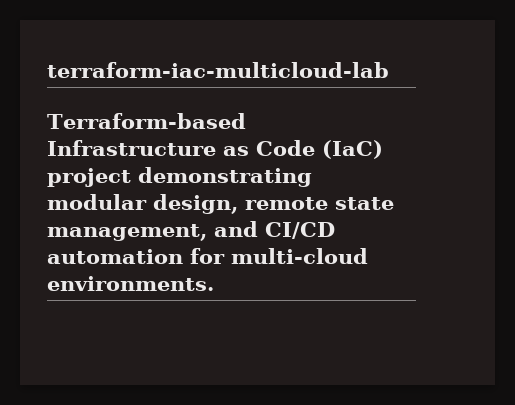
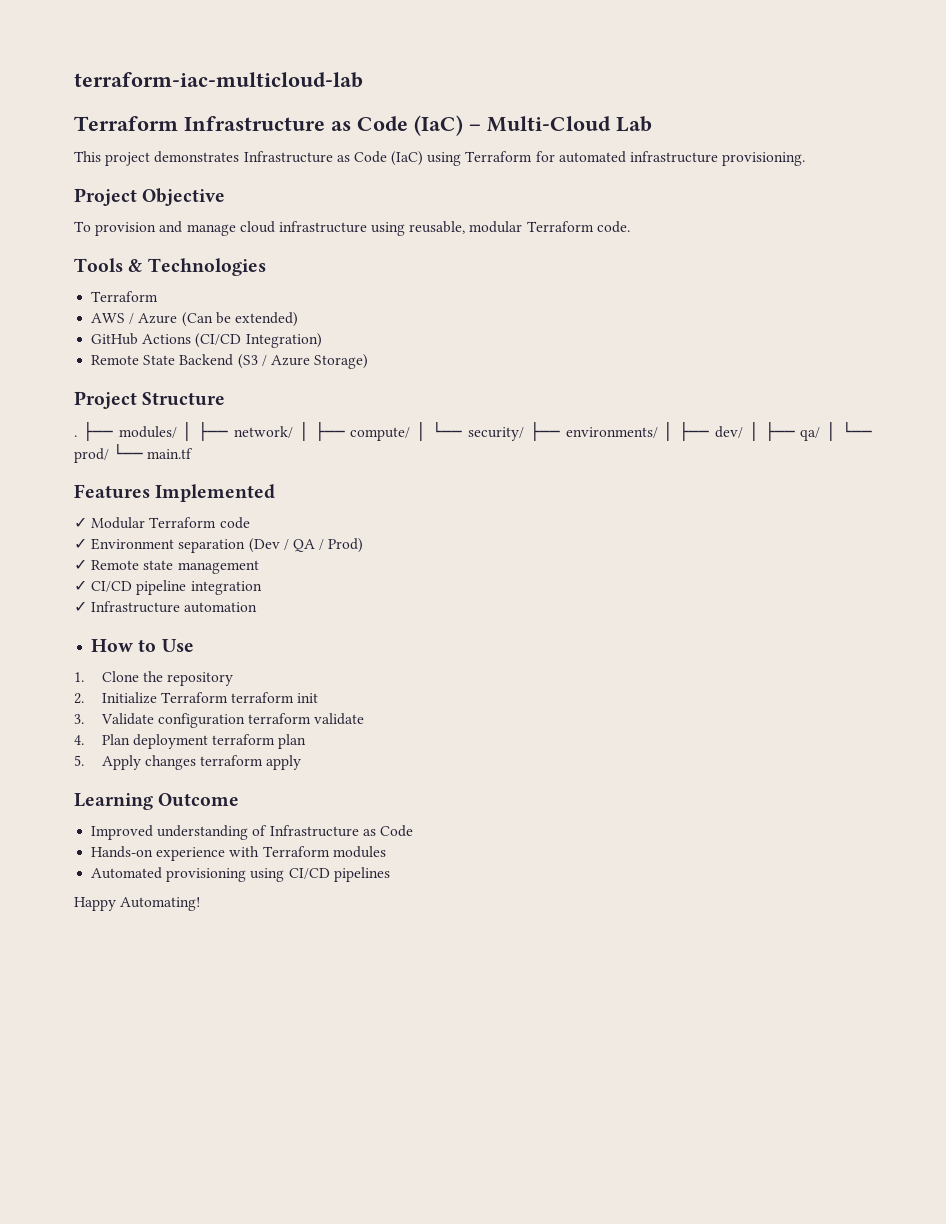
- Terraform-based Infrastructure as Code (IaC) project demonstrating modular design, remote state management, and CI/CD automation for multi-cloud environments.
+ Terraform Infrastructure as Code (IaC) – Multi-Cloud Lab
+ This project demonstrates Infrastructure as Code (IaC) using Terraform for automated infrastructure provisioning.
+ Project Objective
+ To provision and manage cloud infrastructure using reusable, modular Terraform code.
+ Tools & Technologies
+ Terraform
+ AWS / Azure (Can be extended)
+ GitHub Actions (CI/CD Integration)
+ Remote State Backend (S3 / Azure Storage)
+ Project Structure
+ . ├── modules/ │ ├── network/ │ ├── compute/ │ └── security/ ├── environments/ │ ├── dev/ │ ├── qa/ │ └── prod/ └── main.tf
+ Features Implemented
+ ✓ Modular Terraform code
+ ✓ Environment separation (Dev / QA / Prod)
+ ✓ Remote state management
+ ✓ CI/CD pipeline integration
+ ✓ Infrastructure automation
+ How to Use
+ 1. Clone the repository
+ 2. Initialize Terraform terraform init
+ 3. Validate configuration terraform validate
+ 4. Plan deployment terraform plan
+ 5. Apply changes terraform apply
+ Learning Outcome
+ Improved understanding of Infrastructure as Code
+ Hands-on experience with Terraform modules
+ Automated provisioning using CI/CD pipelines
+ Happy Automating!

